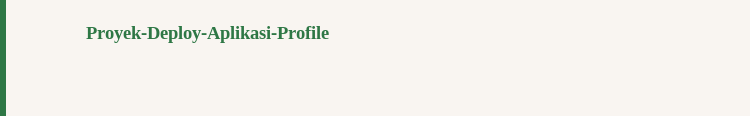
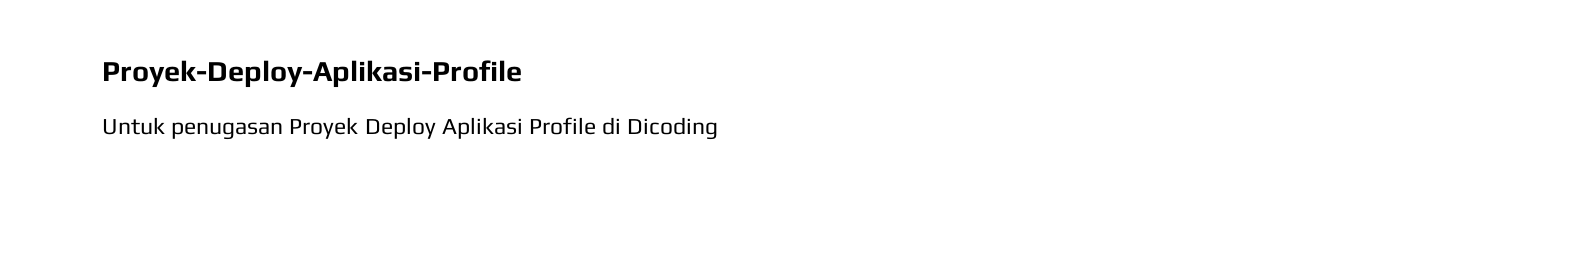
+ Untuk penugasan Proyek Deploy Aplikasi Profile di Dicoding

